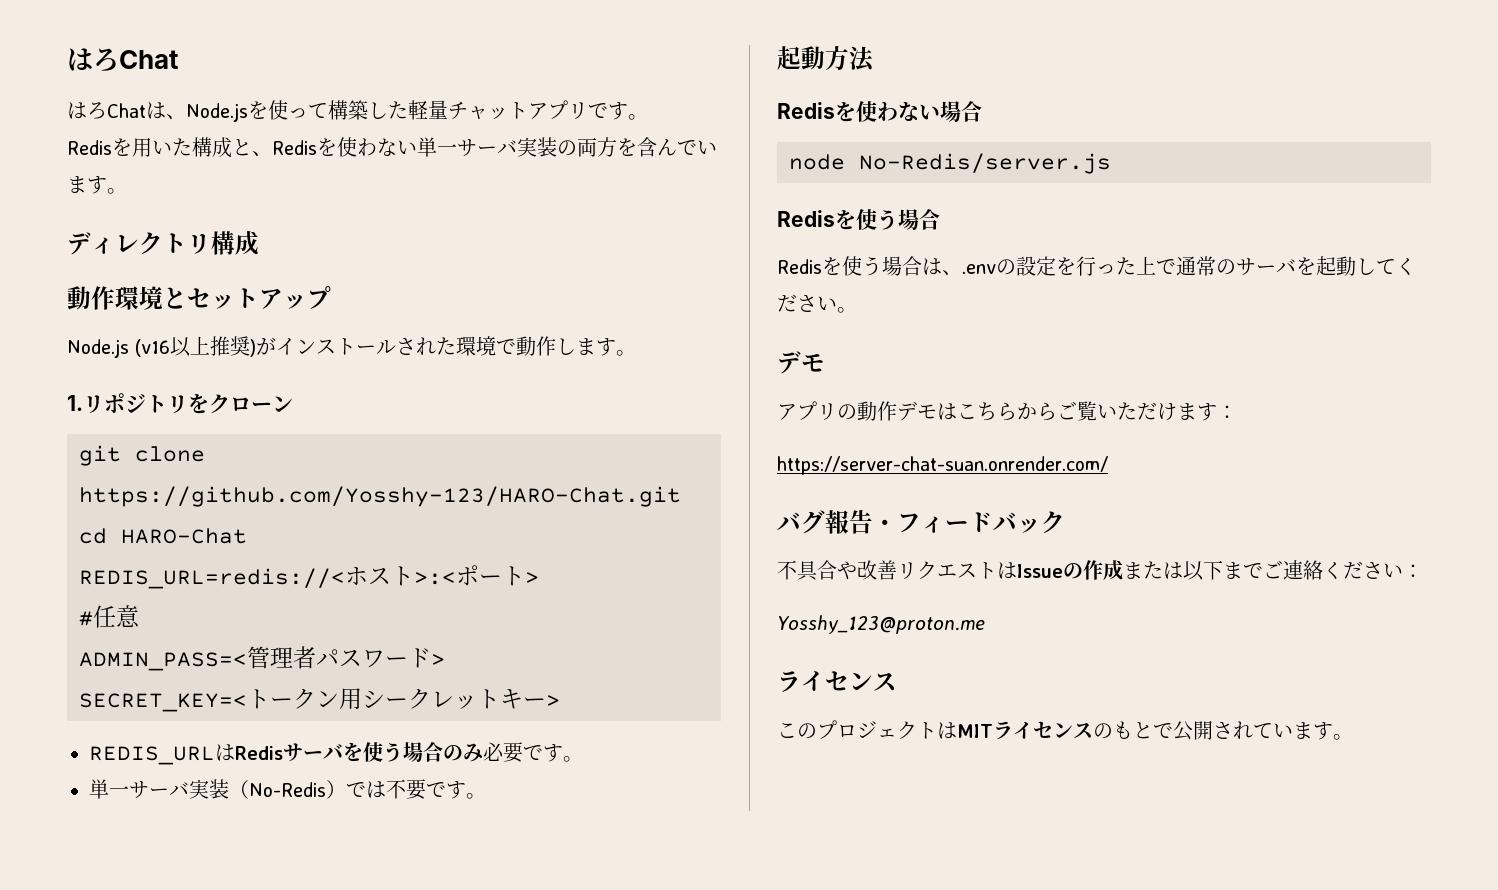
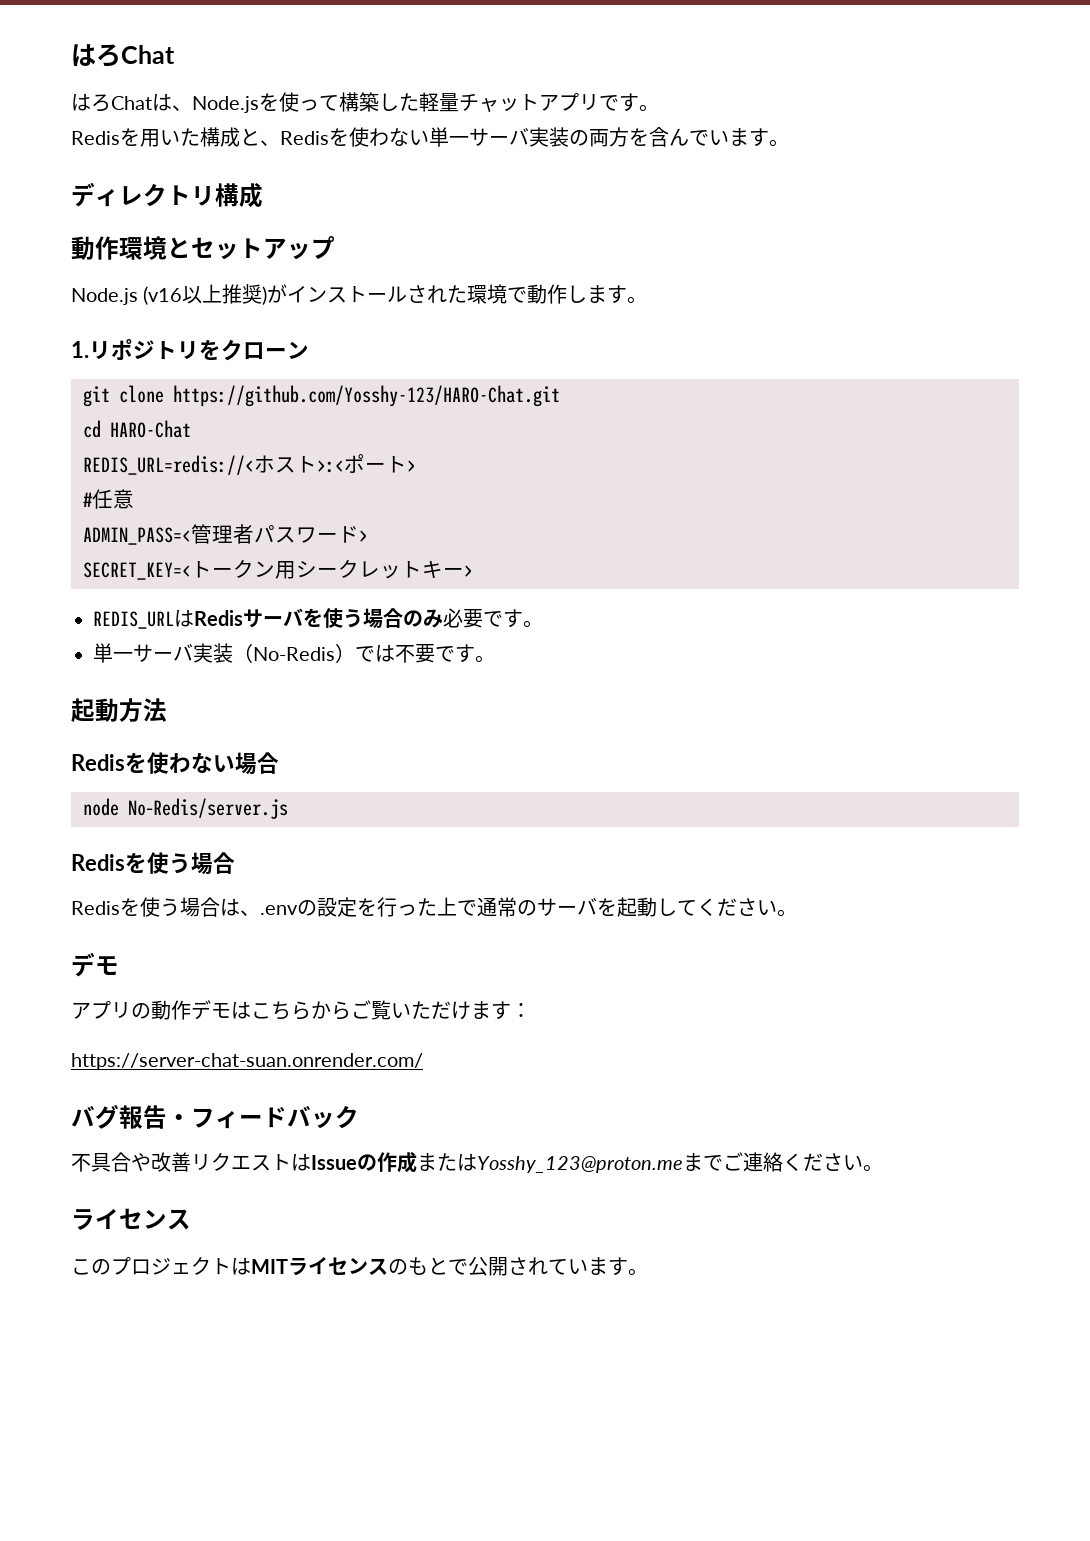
- 不具合や改善リクエストはIssueの作成または以下までご連絡ください：
- Yosshy_123@proton.me
+ 不具合や改善リクエストはIssueの作成またはYosshy_123@proton.meまでご連絡ください。

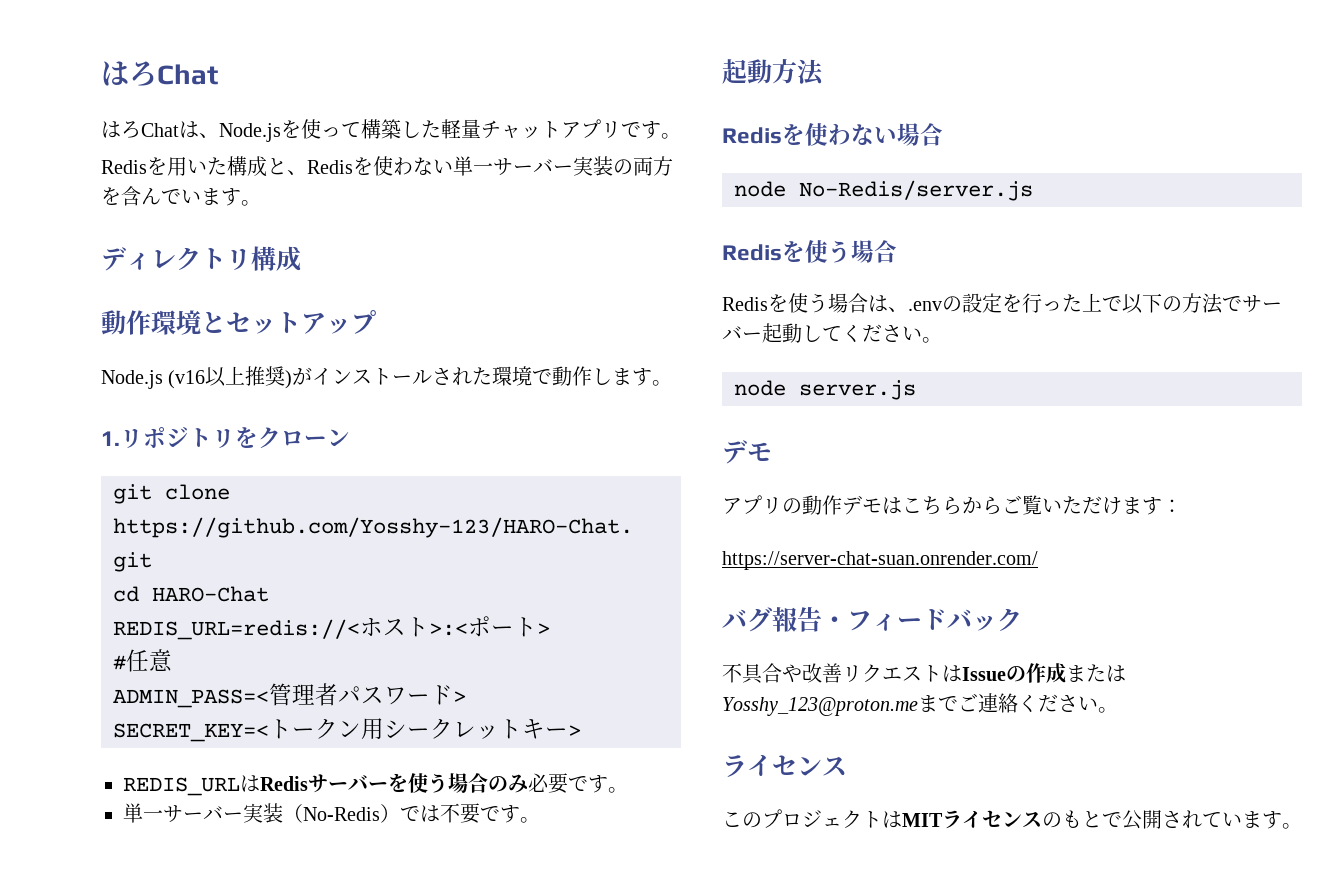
- Redisを用いた構成と、Redisを使わない単一サーバ実装の両方を含んでいます。
+ Redisを用いた構成と、Redisを使わない単一サーバー実装の両方を含んでいます。
- REDIS_URLはRedisサーバを使う場合のみ必要です。
+ REDIS_URLはRedisサーバーを使う場合のみ必要です。
- 単一サーバ実装（No-Redis）では不要です。
+ 単一サーバー実装（No-Redis）では不要です。
- Redisを使う場合は、.envの設定を行った上で通常のサーバを起動してください。
+ Redisを使う場合は、.envの設定を行った上で以下の方法でサーバー起動してください。
+ node server.js

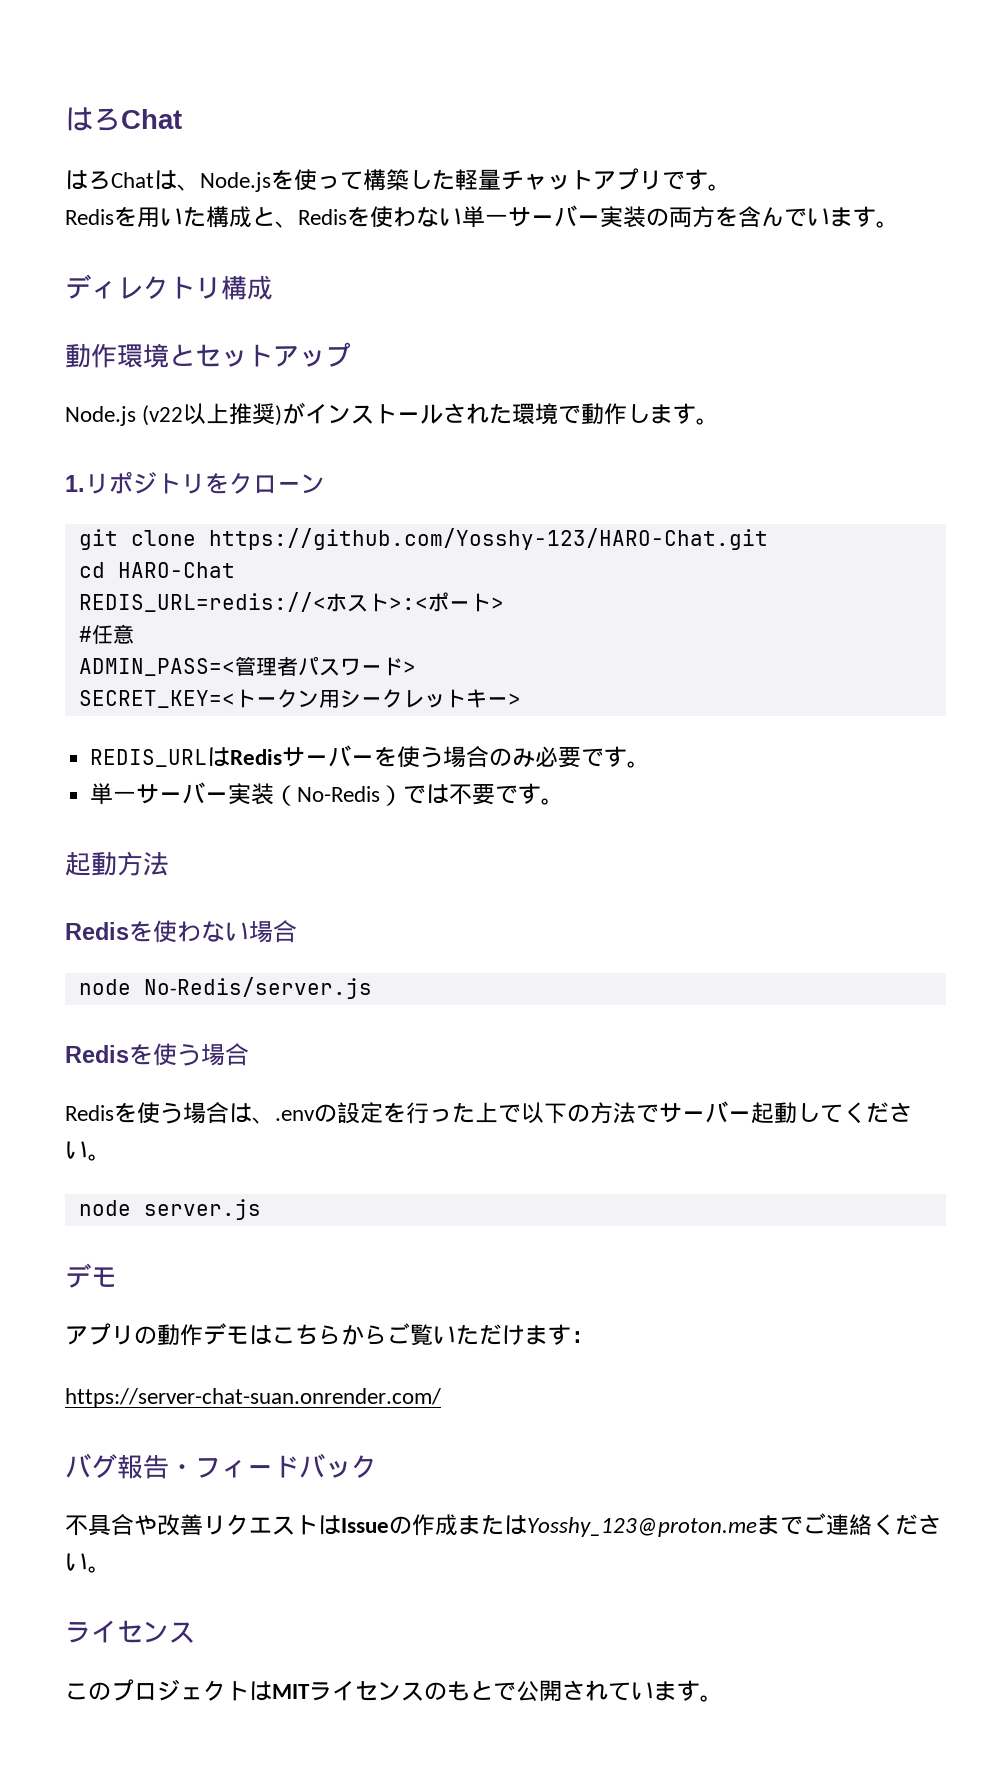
- Node.js (v16以上推奨)がインストールされた環境で動作します。
+ Node.js (v22以上推奨)がインストールされた環境で動作します。

